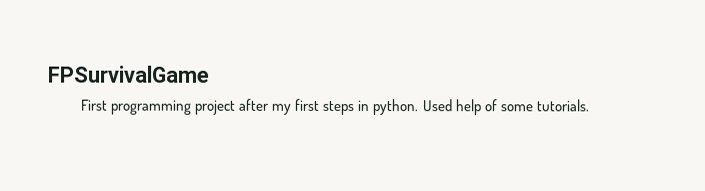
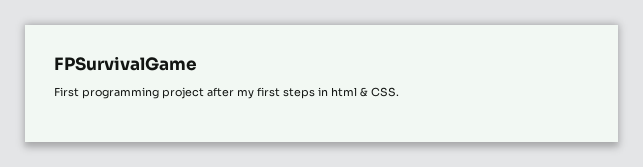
- First programming project after my first steps in python. Used help of some tutorials.
+ First programming project after my first steps in html & CSS.

